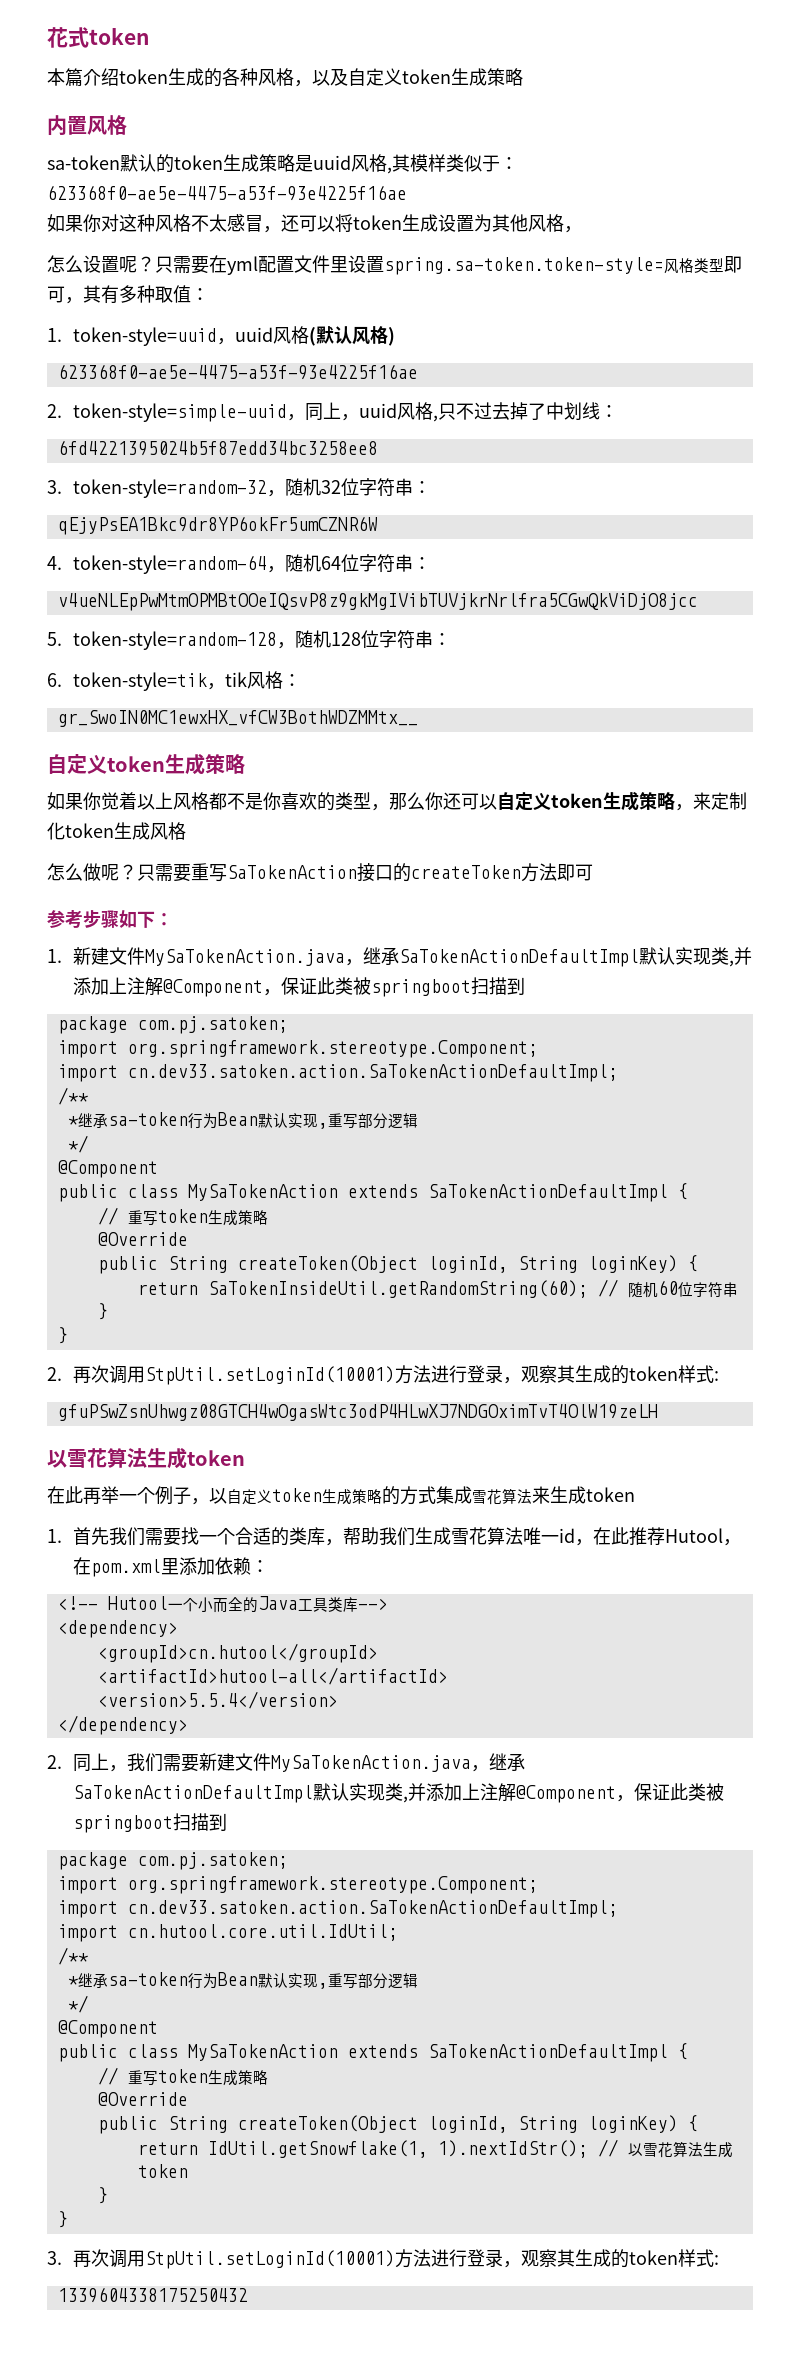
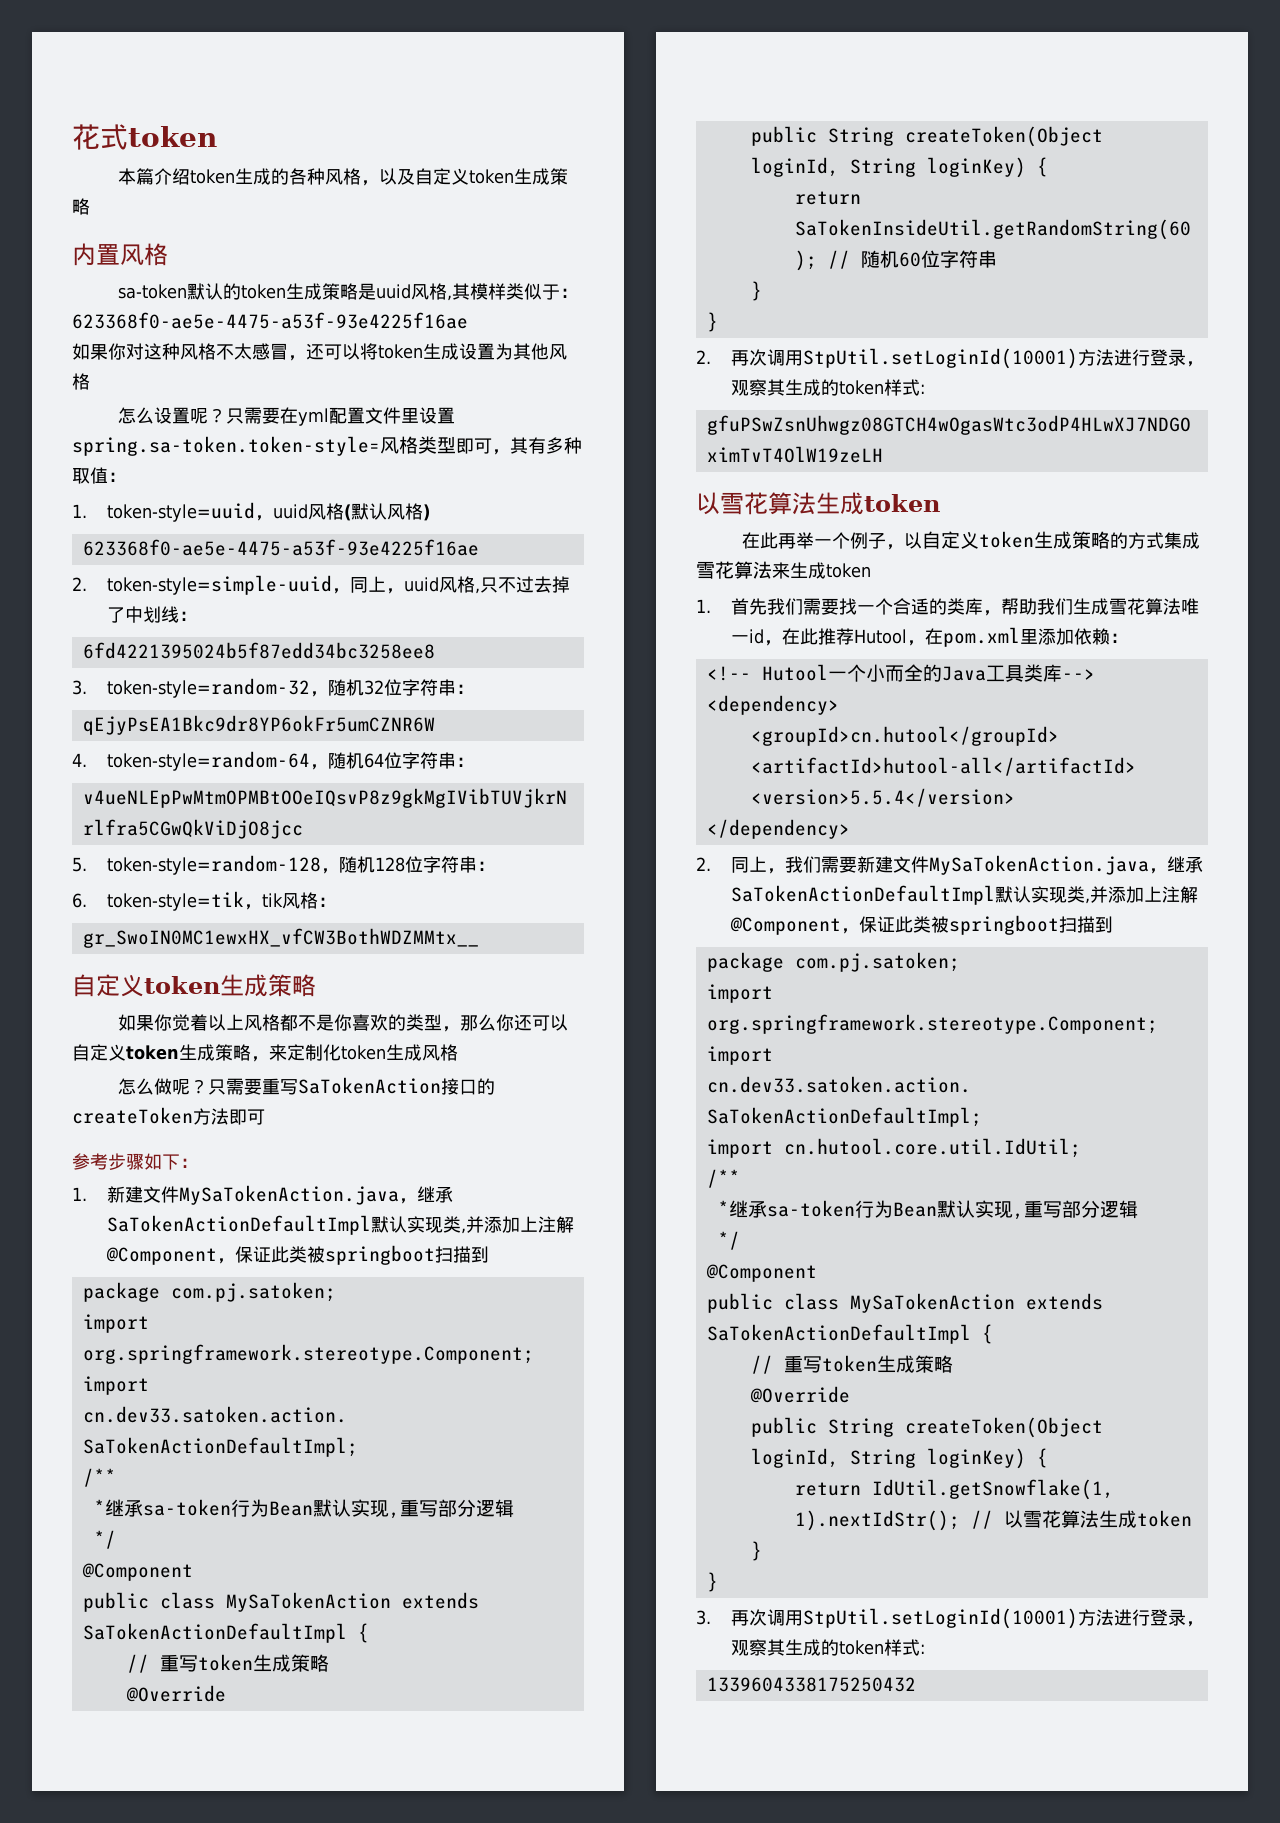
- 如果你对这种风格不太感冒，还可以将token生成设置为其他风格，
+ 如果你对这种风格不太感冒，还可以将token生成设置为其他风格

